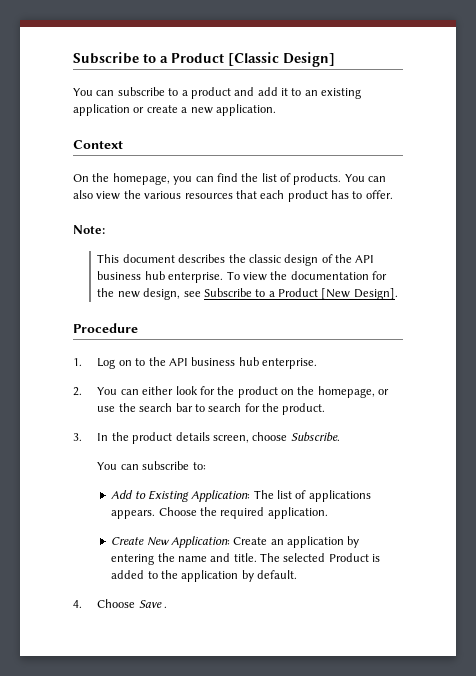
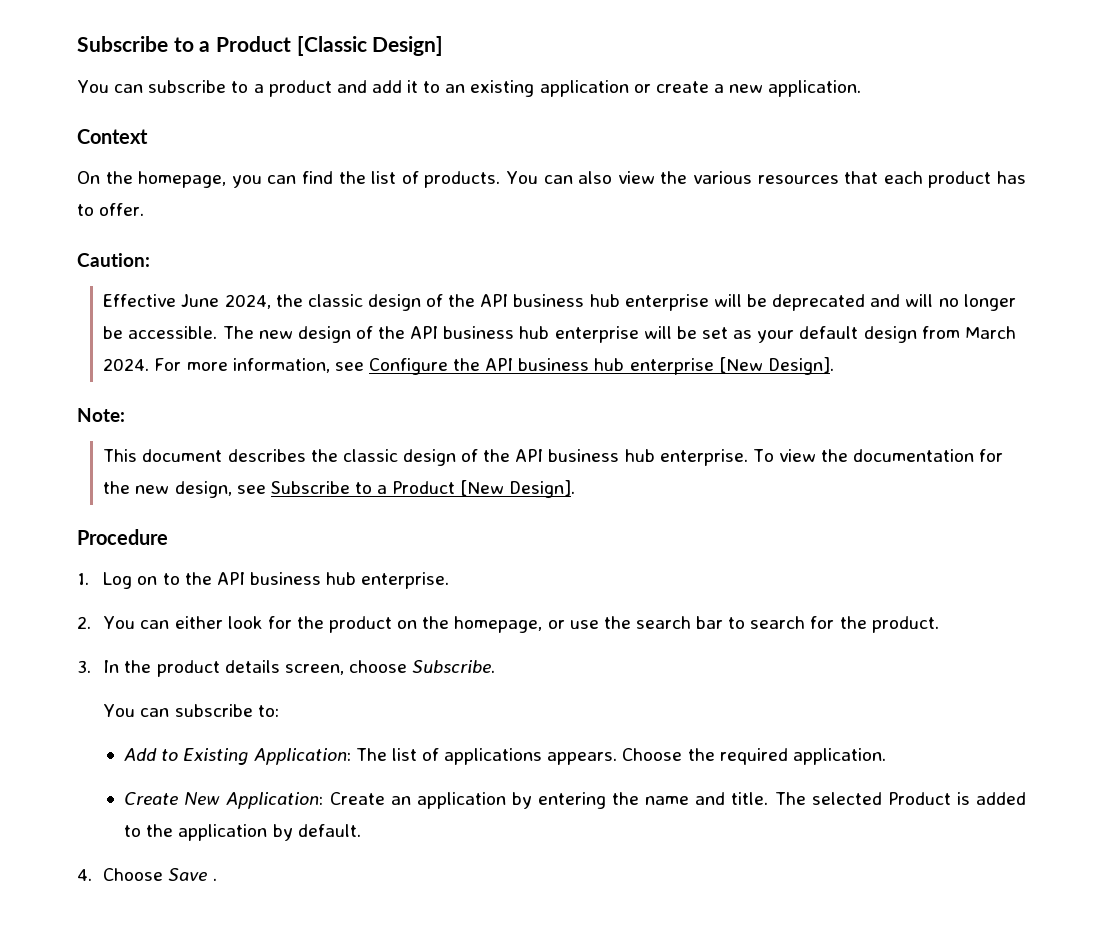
+ Caution:
+ Effective June 2024, the classic design of the API business hub enterprise will be deprecated and will no longer be accessible. The new design of the API business hub enterprise will be set as your default design from March 2024. For more information, see Configure the API business hub enterprise [New Design].

